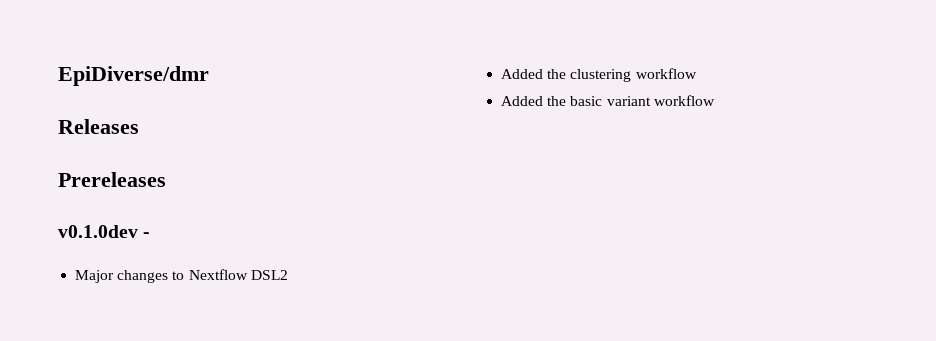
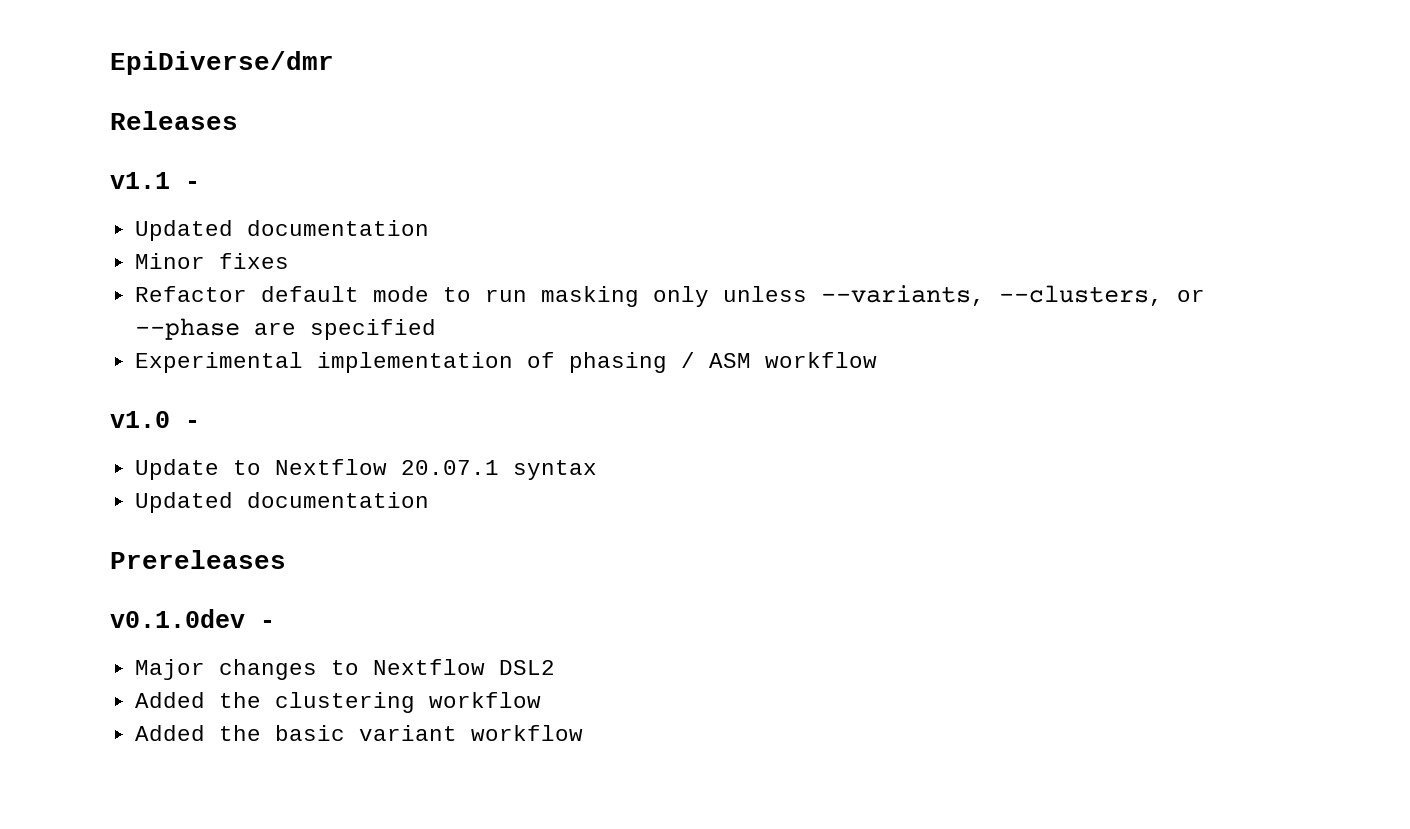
+ v1.1 -
+ Updated documentation
+ Minor fixes
+ Refactor default mode to run masking only unless --variants, --clusters, or --phase are specified
+ Experimental implementation of phasing / ASM workflow
+ v1.0 -
+ Update to Nextflow 20.07.1 syntax
+ Updated documentation

